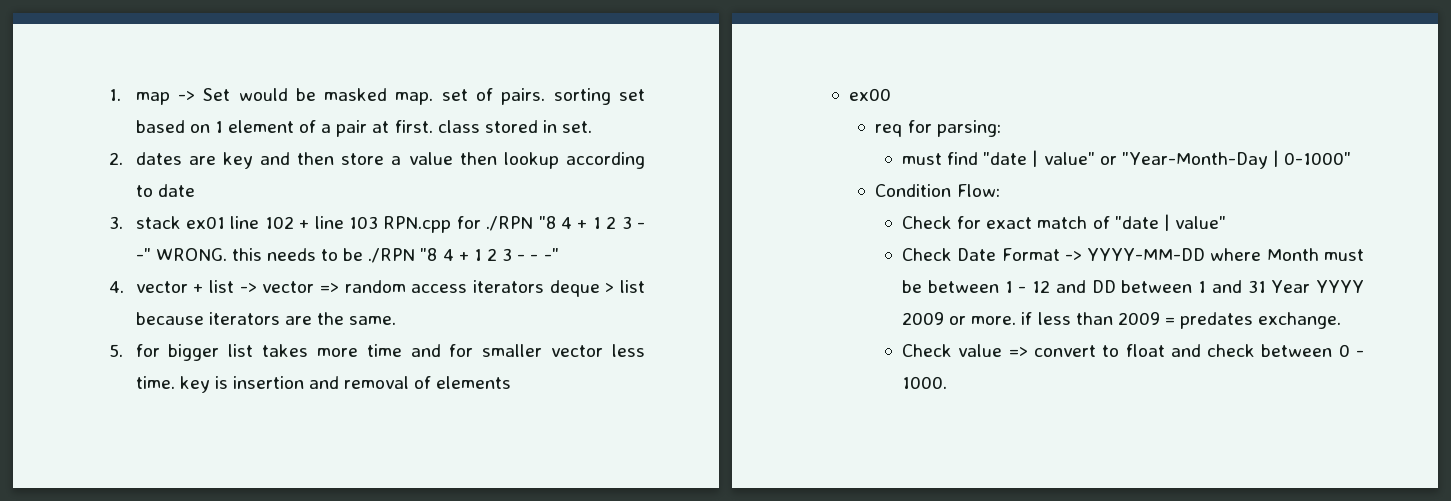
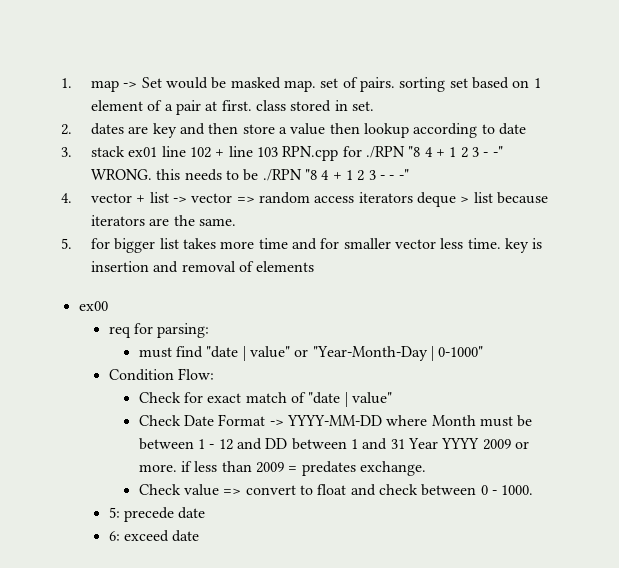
+ 5: precede date
+ 6: exceed date

